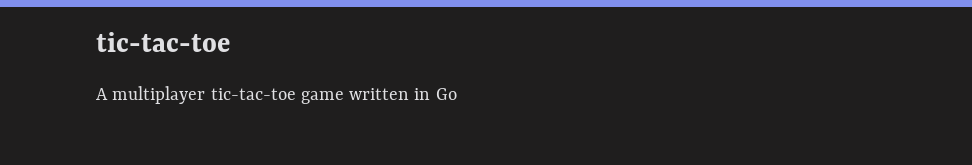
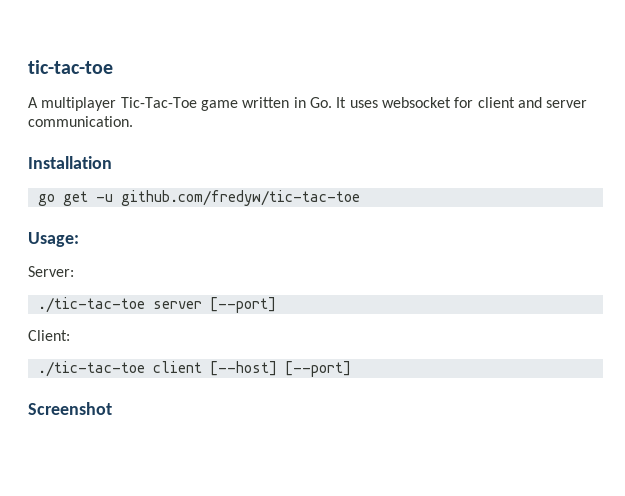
- A multiplayer tic-tac-toe game written in Go
+ A multiplayer Tic-Tac-Toe game written in Go. It uses websocket for client and server communication.
+ Installation
+ go get -u github.com/fredyw/tic-tac-toe
+ Usage:
+ Server:
+ ./tic-tac-toe server [--port]
+ Client:
+ ./tic-tac-toe client [--host] [--port]
+ Screenshot

